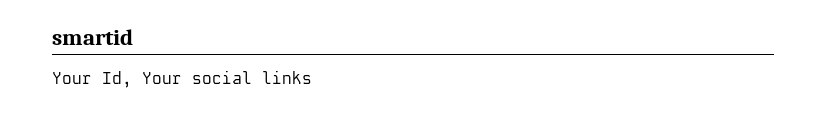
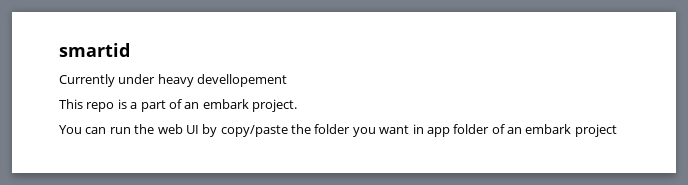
- Your Id, Your social links
+ Currently under heavy devellopement
+ This repo is a part of an embark project.
+ You can run the web UI by copy/paste the folder you want in app folder of an embark project

